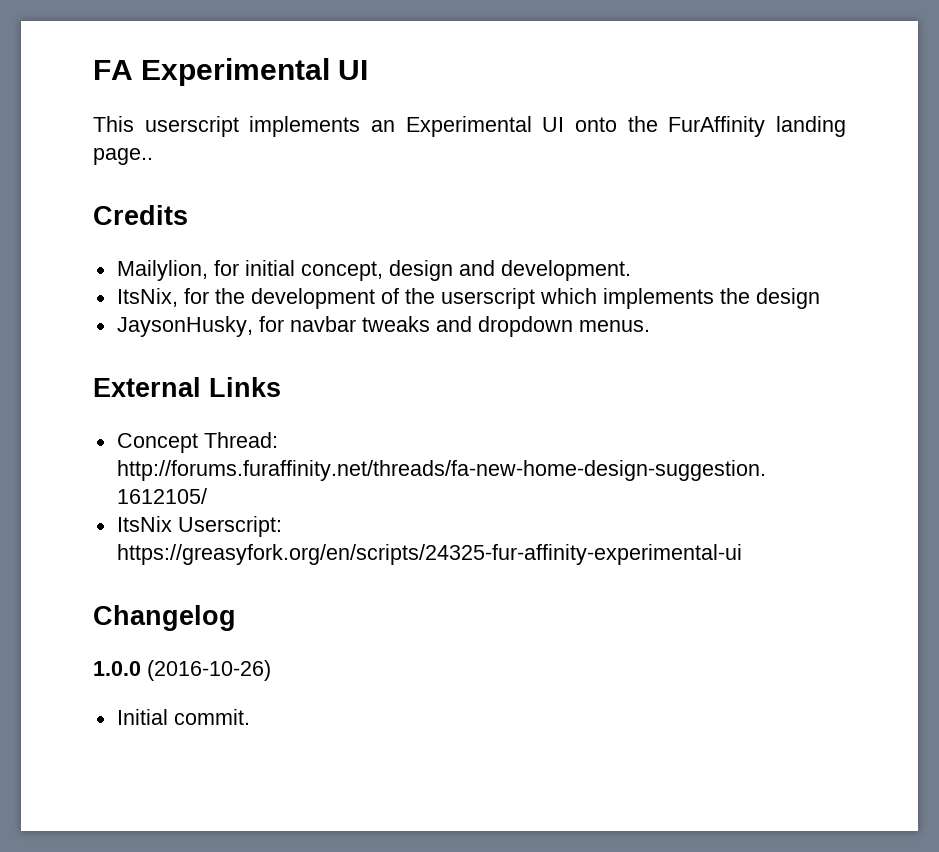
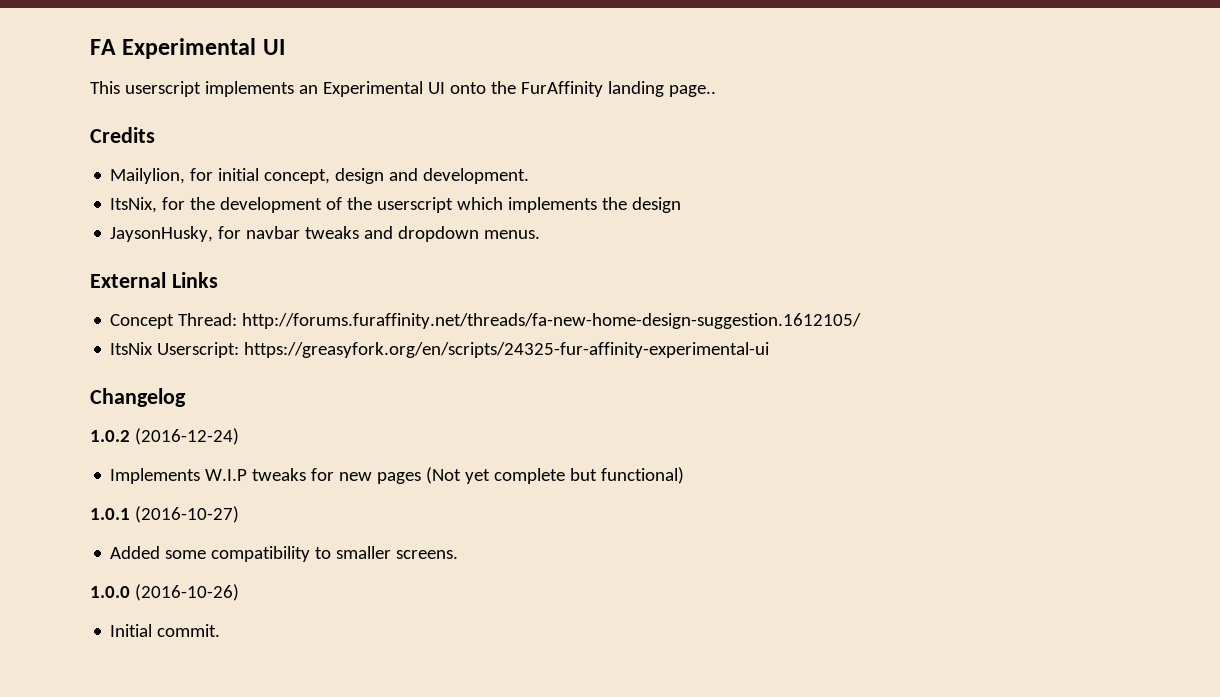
+ 1.0.2 (2016-12-24)
+ Implements W.I.P tweaks for new pages (Not yet complete but functional)
+ 1.0.1 (2016-10-27)
+ Added some compatibility to smaller screens.

